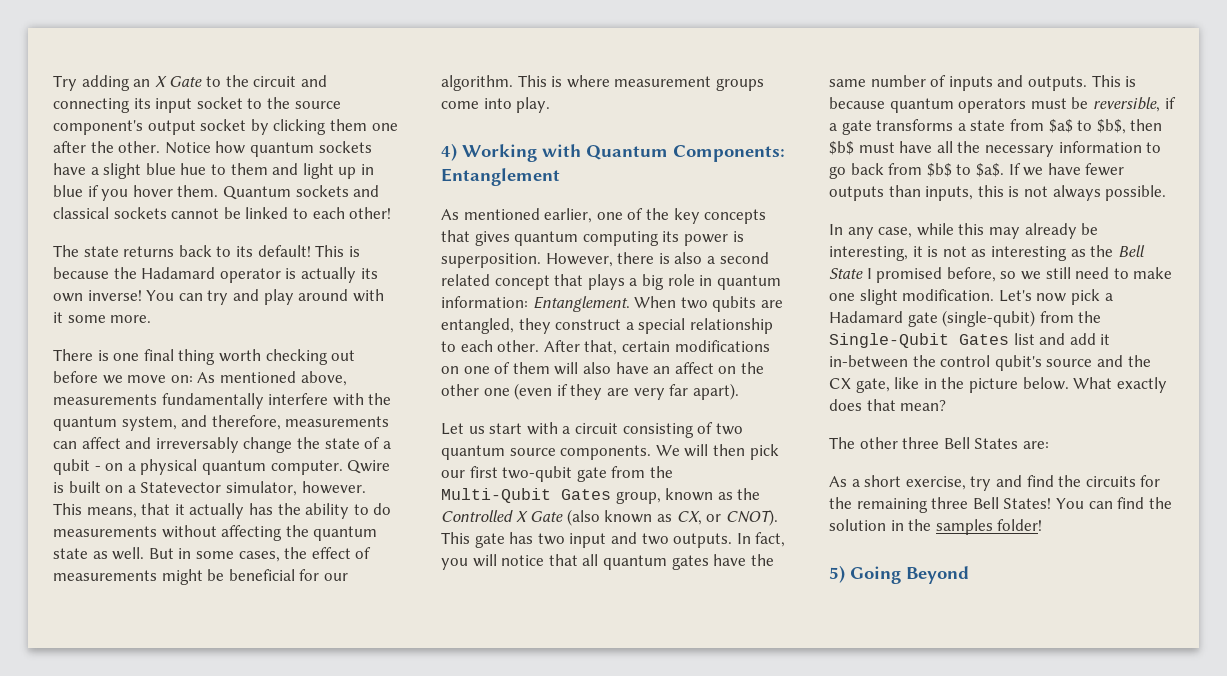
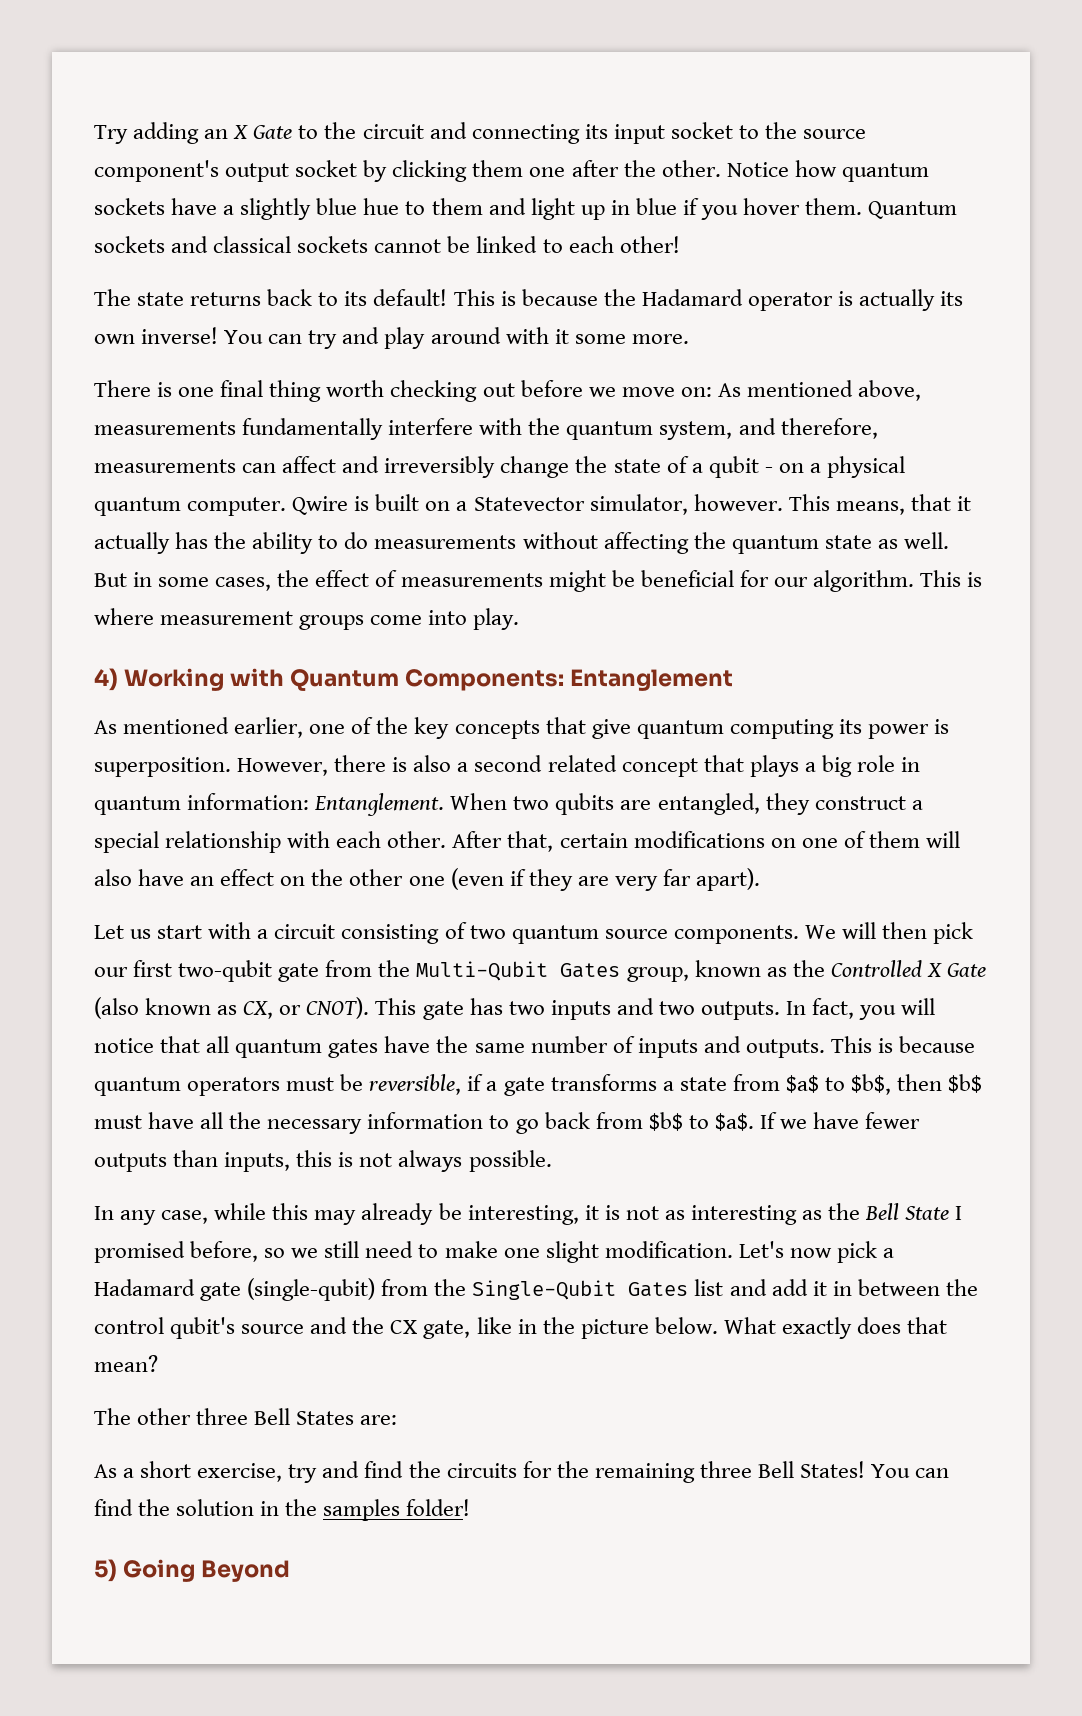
- Notice how quantum sockets have a slight blue hue to them and light up in blue if you hover them.
+ Notice how quantum sockets have a slightly blue hue to them and light up in blue if you hover them.
- There is one final thing worth checking out before we move on: As mentioned above, measurements fundamentally interfere with the quantum system, and therefore, measurements can affect and irreversably change the state of a qubit - on a physical quantum computer.
+ There is one final thing worth checking out before we move on: As mentioned above, measurements fundamentally interfere with the quantum system, and therefore, measurements can affect and irreversibly change the state of a qubit - on a physical quantum computer.
- As mentioned earlier, one of the key concepts that gives quantum computing its power is superposition.
+ As mentioned earlier, one of the key concepts that give quantum computing its power is superposition.
- When two qubits are entangled, they construct a special relationship to each other.
+ When two qubits are entangled, they construct a special relationship with each other.
- After that, certain modifications on one of them will also have an affect on the other one (even if they are very far apart).
+ After that, certain modifications on one of them will also have an effect on the other one (even if they are very far apart).
- This gate has two input and two outputs.
+ This gate has two inputs and two outputs.
- Let's now pick a Hadamard gate (single-qubit) from the Single-Qubit Gates list and add it in-between the control qubit's source and the CX gate, like in the picture below.
+ Let's now pick a Hadamard gate (single-qubit) from the Single-Qubit Gates list and add it in between the control qubit's source and the CX gate, like in the picture below.

